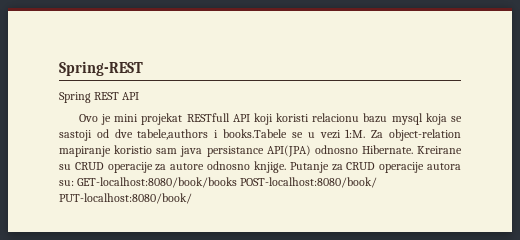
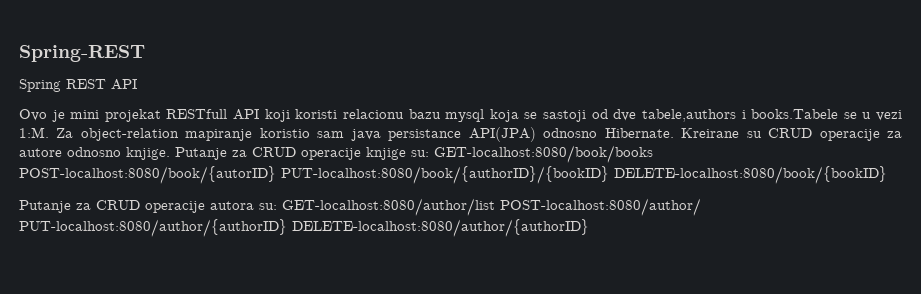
- Putanje za CRUD operacije autora su: GET-localhost:8080/book/books POST-localhost:8080/book/ PUT-localhost:8080/book/
+ Putanje za CRUD operacije knjige su: GET-localhost:8080/book/books POST-localhost:8080/book/{autorID} PUT-localhost:8080/book/{authorID}/{bookID} DELETE-localhost:8080/book/{bookID}
+ Putanje za CRUD operacije autora su: GET-localhost:8080/author/list POST-localhost:8080/author/ PUT-localhost:8080/author/{authorID} DELETE-localhost:8080/author/{authorID}

